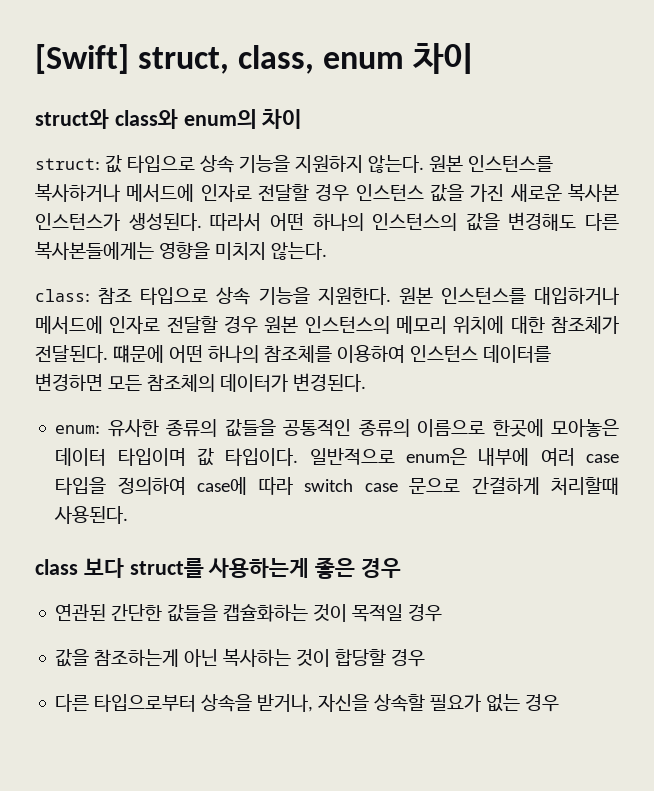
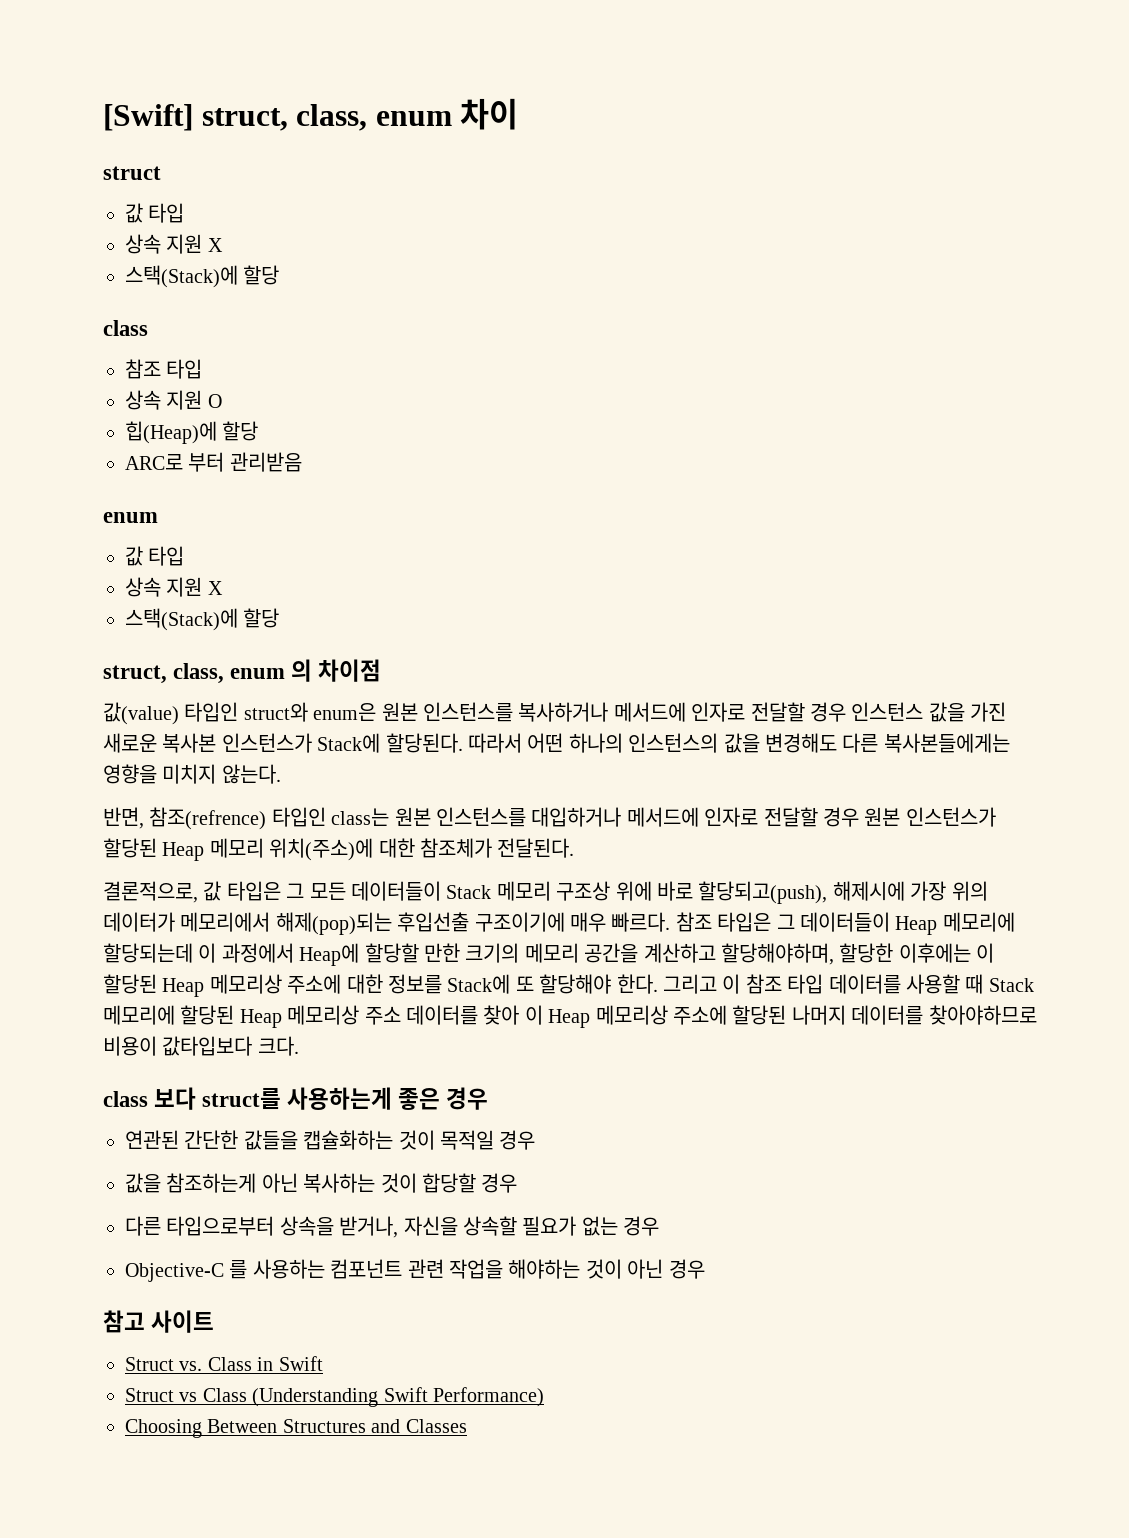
- struct와 class와 enum의 차이
- struct: 값 타입으로 상속 기능을 지원하지 않는다. 원본 인스턴스를 복사하거나 메서드에 인자로 전달할 경우 인스턴스 값을 가진 새로운 복사본 인스턴스가 생성된다.
+ struct
+ 값 타입
+ 상속 지원 X
+ 스택(Stack)에 할당
+ class
+ 참조 타입
+ 상속 지원 O
+ 힙(Heap)에 할당
+ ARC로 부터 관리받음
+ enum
+ 값 타입
+ 상속 지원 X
+ 스택(Stack)에 할당
+ struct, class, enum 의 차이점
+ 값(value) 타입인 struct와 enum은 원본 인스턴스를 복사하거나 메서드에 인자로 전달할 경우 인스턴스 값을 가진 새로운 복사본 인스턴스가 Stack에 할당된다.
- class: 참조 타입으로 상속 기능을 지원한다. 원본 인스턴스를 대입하거나 메서드에 인자로 전달할 경우 원본 인스턴스의 메모리 위치에 대한 참조체가 전달된다. 떄문에 어떤 하나의 참조체를 이용하여 인스턴스 데이터를 변경하면 모든 참조체의 데이터가 변경된다.
- enum: 유사한 종류의 값들을 공통적인 종류의 이름으로 한곳에 모아놓은 데이터 타입이며 값 타입이다. 일반적으로 enum은 내부에 여러 case 타입을 정의하여 case에 따라 switch case 문으로 간결하게 처리할때 사용된다.
+ 반면, 참조(refrence) 타입인 class는 원본 인스턴스를 대입하거나 메서드에 인자로 전달할 경우 원본 인스턴스가 할당된 Heap 메모리 위치(주소)에 대한 참조체가 전달된다.
+ 결론적으로, 값 타입은 그 모든 데이터들이 Stack 메모리 구조상 위에 바로 할당되고(push), 해제시에 가장 위의 데이터가 메모리에서 해제(pop)되는 후입선출 구조이기에 매우 빠르다. 참조 타입은 그 데이터들이 Heap 메모리에 할당되는데 이 과정에서 Heap에 할당할 만한 크기의 메모리 공간을 계산하고 할당해야하며, 할당한 이후에는 이 할당된 Heap 메모리상 주소에 대한 정보를 Stack에 또 할당해야 한다. 그리고 이 참조 타입 데이터를 사용할 때 Stack 메모리에 할당된 Heap 메모리상 주소 데이터를 찾아 이 Heap 메모리상 주소에 할당된 나머지 데이터를 찾아야하므로 비용이 값타입보다 크다.
+ Objective-C 를 사용하는 컴포넌트 관련 작업을 해야하는 것이 아닌 경우
+ 참고 사이트
+ Struct vs. Class in Swift
+ Struct vs Class (Understanding Swift Performance)
+ Choosing Between Structures and Classes

